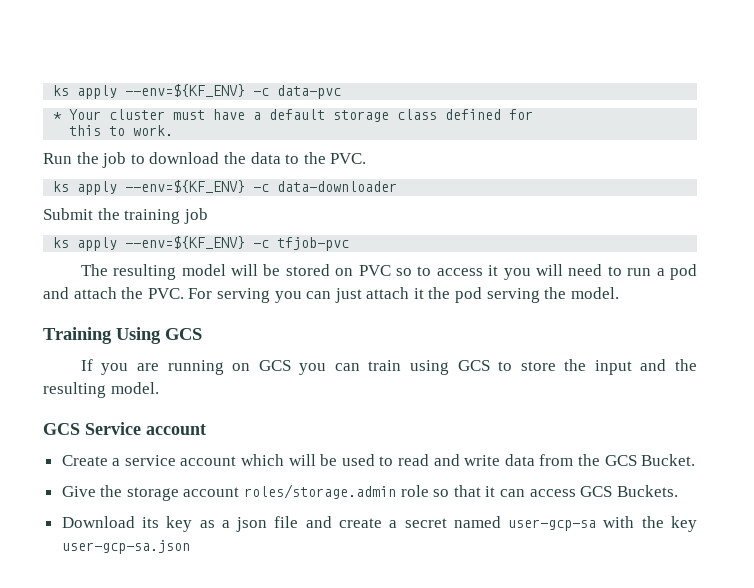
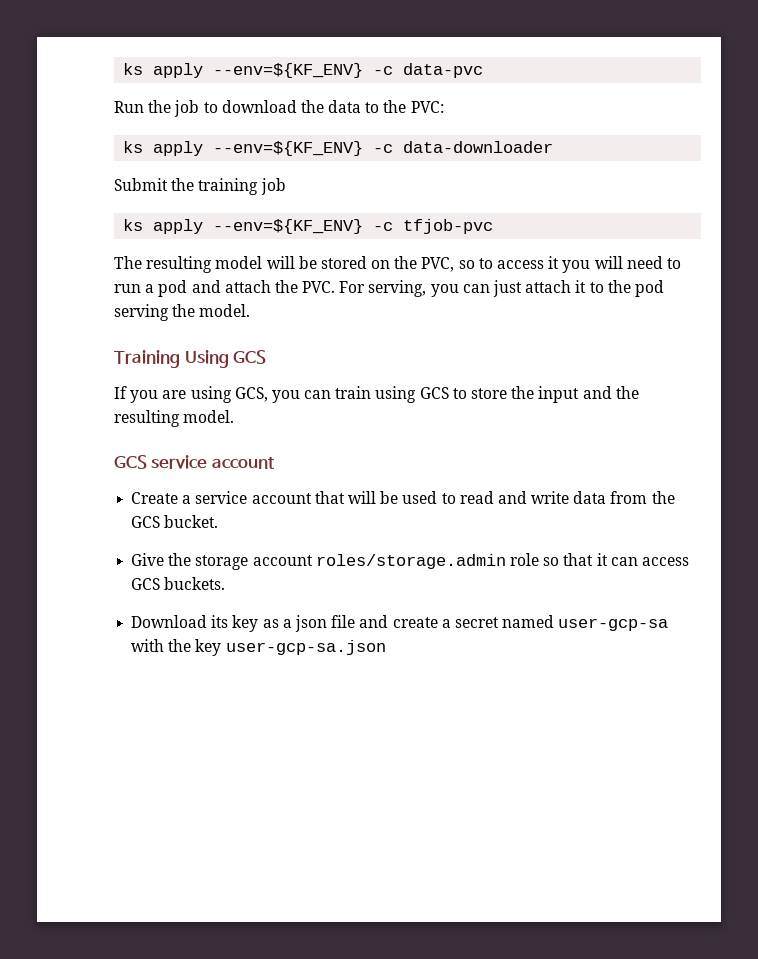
- * Your cluster must have a default storage class defined for
- this to work.
- Run the job to download the data to the PVC.
+ Run the job to download the data to the PVC:
- The resulting model will be stored on PVC so to access it you will need to run a pod and attach the PVC. For serving you can just attach it the pod serving the model.
+ The resulting model will be stored on the PVC, so to access it you will need to run a pod and attach the PVC. For serving, you can just attach it to the pod serving the model.
- If you are running on GCS you can train using GCS to store the input and the resulting model.
+ If you are using GCS, you can train using GCS to store the input and the resulting model.
- GCS Service account
+ GCS service account
- Create a service account which will be used to read and write data from the GCS Bucket.
+ Create a service account that will be used to read and write data from the GCS bucket.
- Give the storage account roles/storage.admin role so that it can access GCS Buckets.
+ Give the storage account roles/storage.admin role so that it can access GCS buckets.

